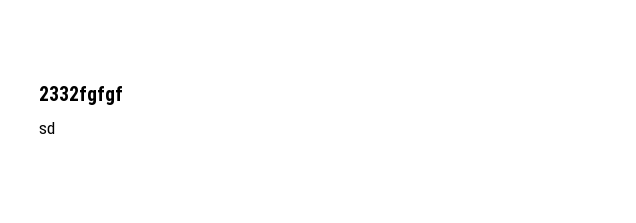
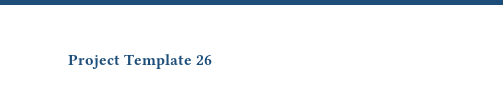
- 2332fgfgf
- sd
+ Project Template 26

